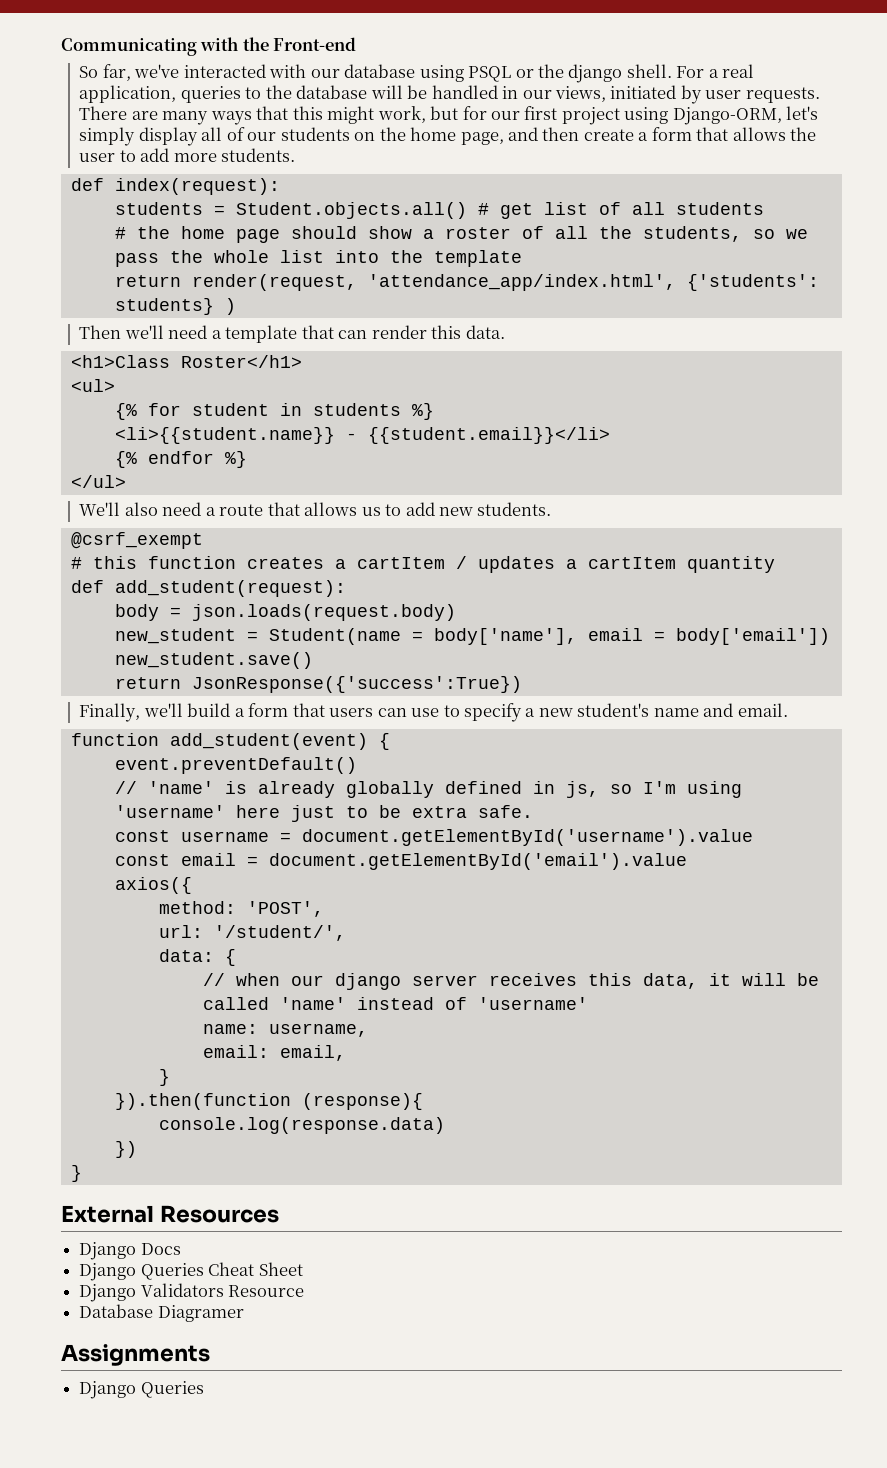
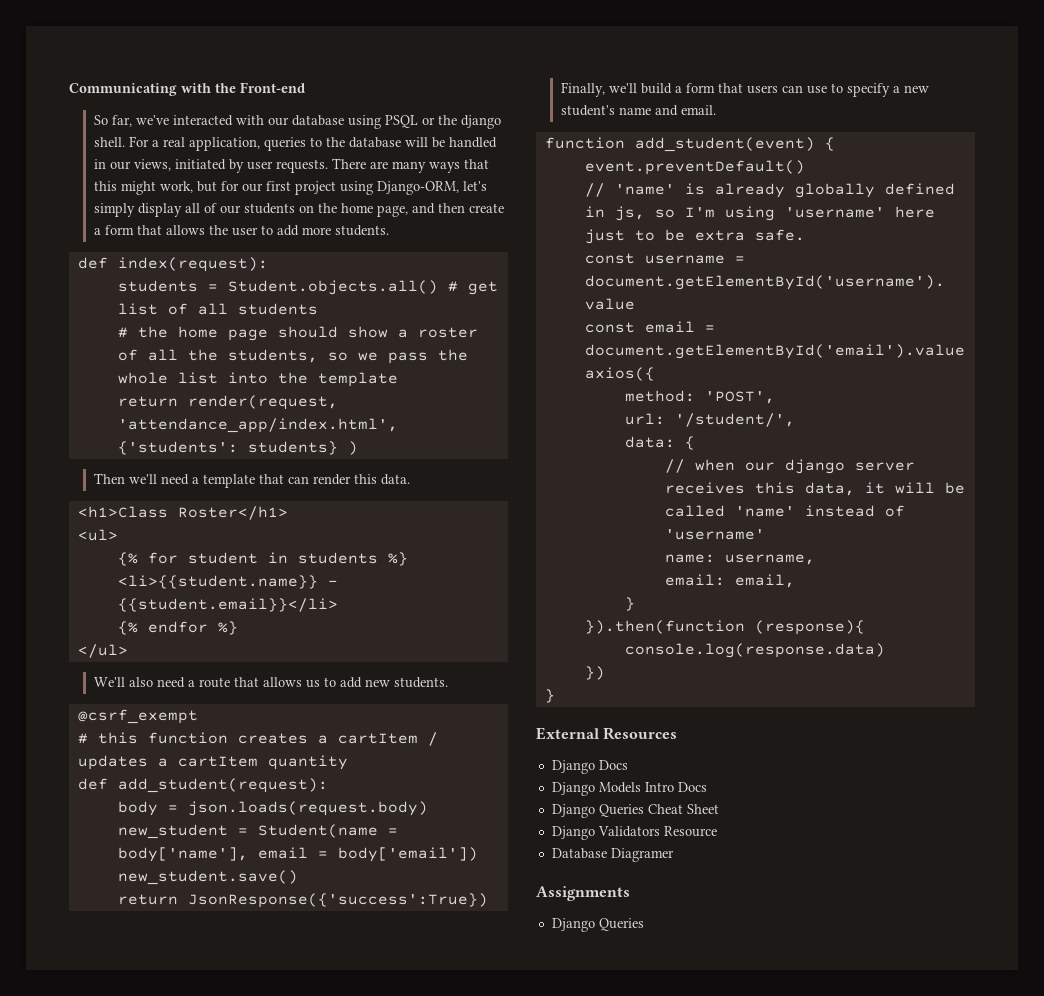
+ Django Models Intro Docs

